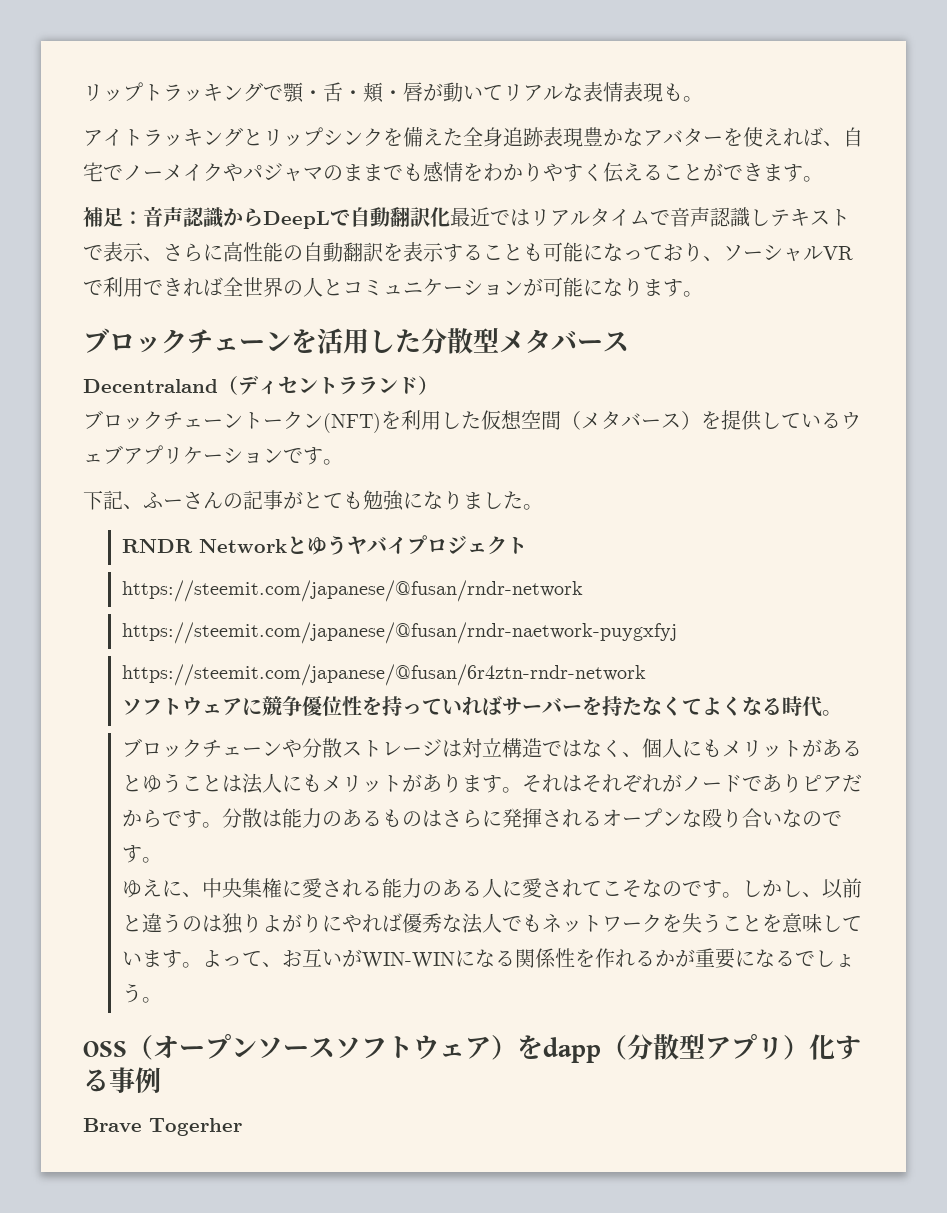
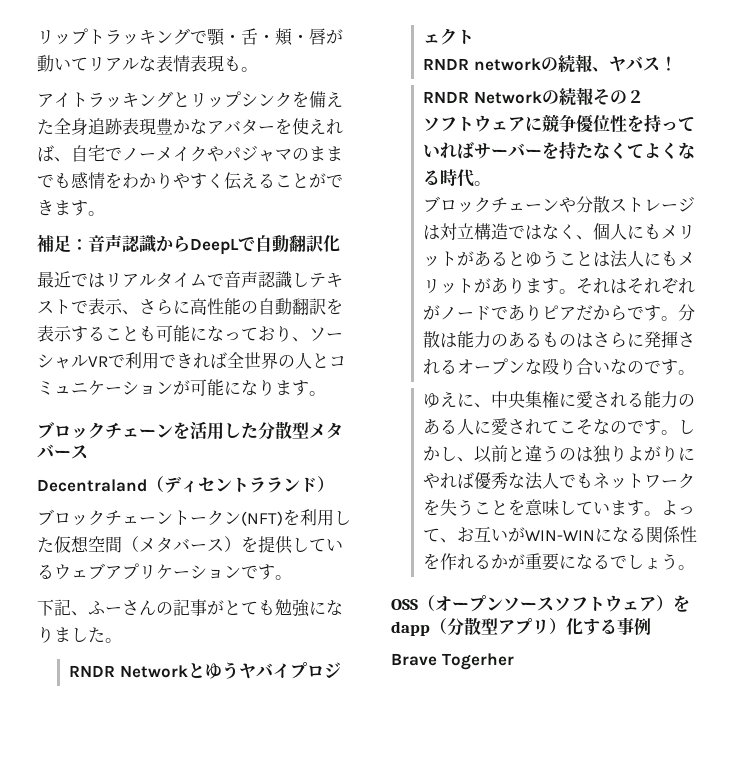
- 補足：音声認識からDeepLで自動翻訳化最近ではリアルタイムで音声認識しテキストで表示、さらに高性能の自動翻訳を表示することも可能になっており、ソーシャルVRで利用できれば全世界の人とコミュニケーションが可能になります。
+ 補足：音声認識からDeepLで自動翻訳化
+ 最近ではリアルタイムで音声認識しテキストで表示、さらに高性能の自動翻訳を表示することも可能になっており、ソーシャルVRで利用できれば全世界の人とコミュニケーションが可能になります。
- https://steemit.com/japanese/@fusan/rndr-network
- https://steemit.com/japanese/@fusan/rndr-naetwork-puygxfyj
- https://steemit.com/japanese/@fusan/6r4ztn-rndr-network
+ RNDR networkの続報、ヤバス！
+ RNDR Networkの続報その２

